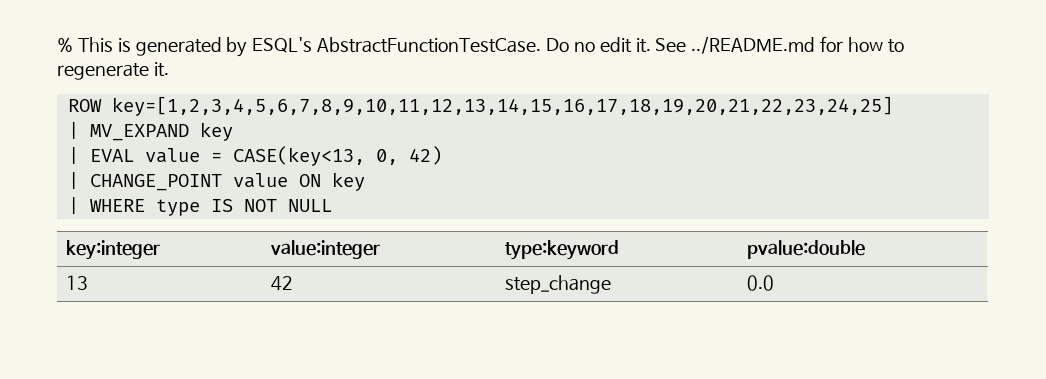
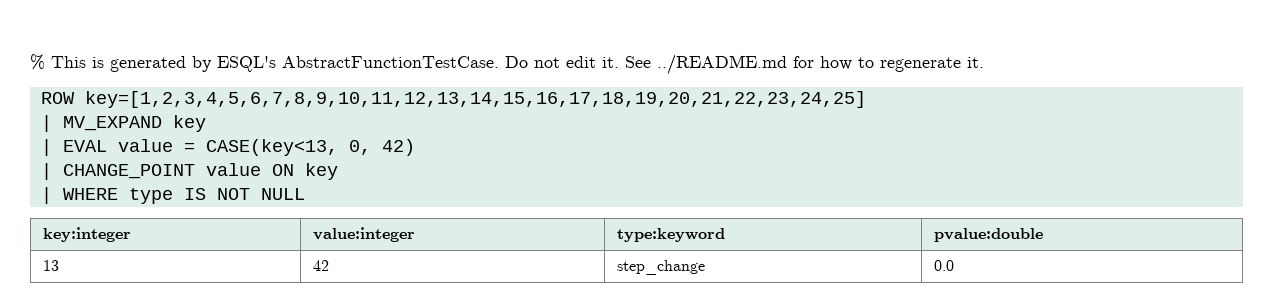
- Do no edit it.
+ Do not edit it.

